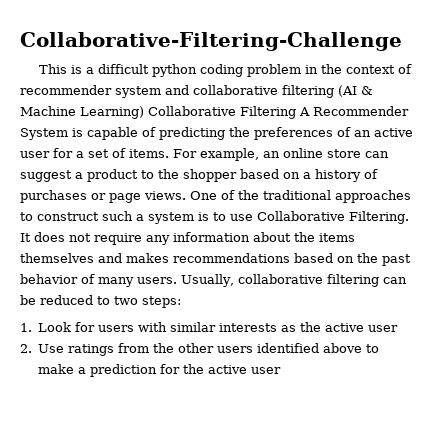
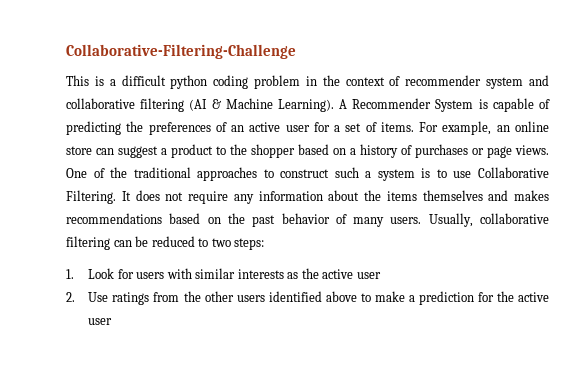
- This is a difficult python coding problem in the context of recommender system and collaborative filtering (AI & Machine Learning) Collaborative Filtering A Recommender System is capable of predicting the preferences of an active user for a set of items.
+ This is a difficult python coding problem in the context of recommender system and collaborative filtering (AI & Machine Learning). A Recommender System is capable of predicting the preferences of an active user for a set of items.

